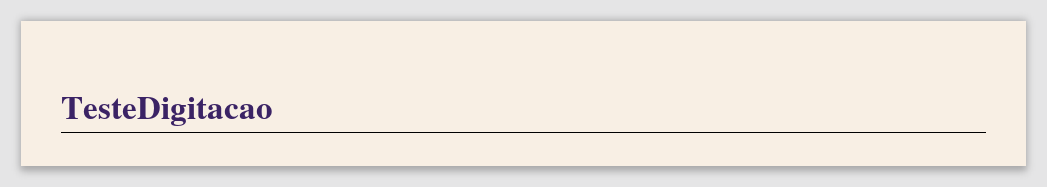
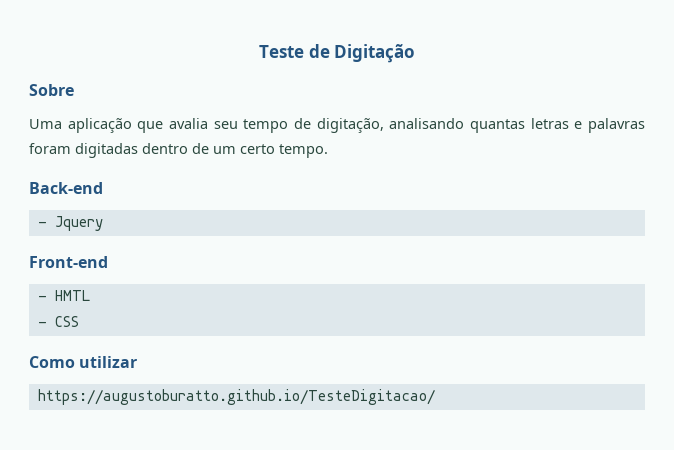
- TesteDigitacao
+ Teste de Digitação
+ Sobre
+ Uma aplicação que avalia seu tempo de digitação, analisando quantas letras e palavras foram digitadas dentro de um certo tempo.
+ Back-end
+ - Jquery
+ Front-end
+ - HMTL
+ - CSS
+ Como utilizar
+ https://augustoburatto.github.io/TesteDigitacao/

